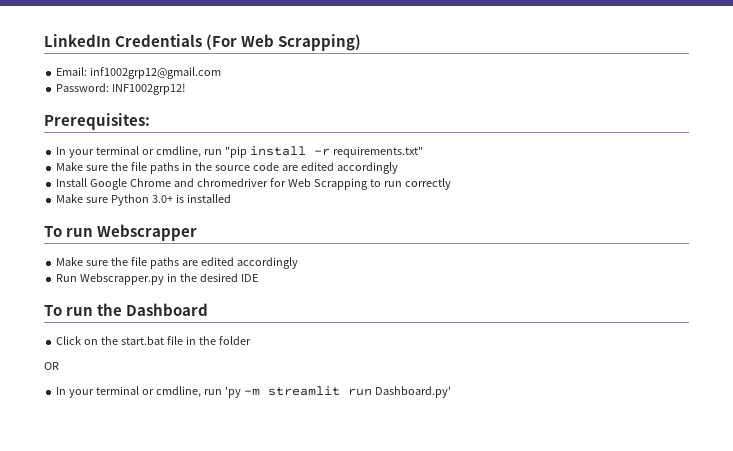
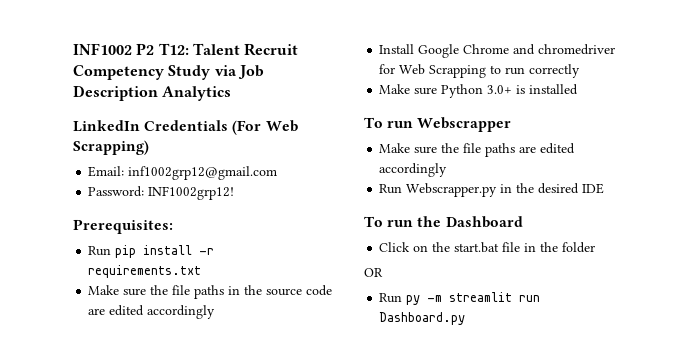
+ INF1002 P2 T12: Talent Recruit Competency Study via Job Description Analytics
- In your terminal or cmdline, run "pip install -r requirements.txt"
+ Run pip install -r requirements.txt
- In your terminal or cmdline, run 'py -m streamlit run Dashboard.py'
+ Run py -m streamlit run Dashboard.py

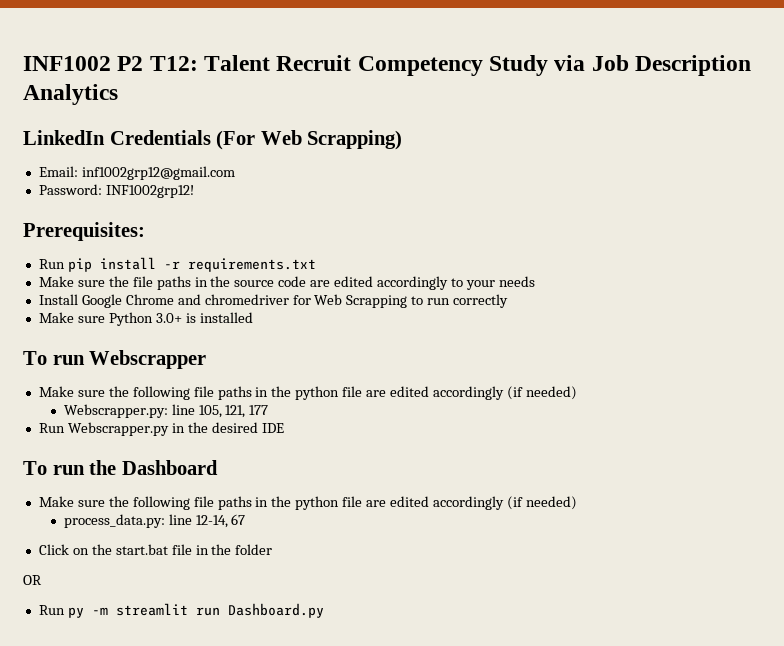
- Make sure the file paths in the source code are edited accordingly
+ Make sure the file paths in the source code are edited accordingly to your needs
  To run Webscrapper
- Make sure the file paths are edited accordingly
+ Make sure the following file paths in the python file are edited accordingly (if needed)
+ Webscrapper.py: line 105, 121, 177
  To run the Dashboard
+ Make sure the following file paths in the python file are edited accordingly (if needed)
+ process_data.py: line 12-14, 67

